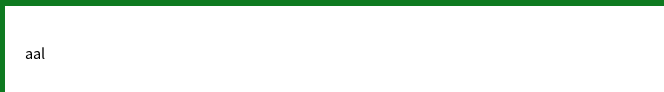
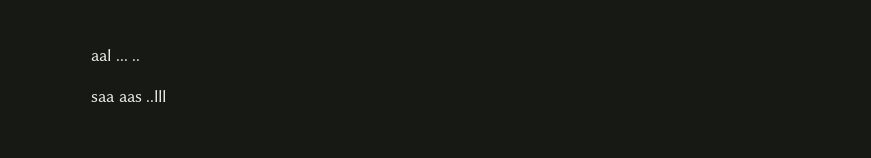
- aal
+ aal ... ..
+ saa aas ..lll

